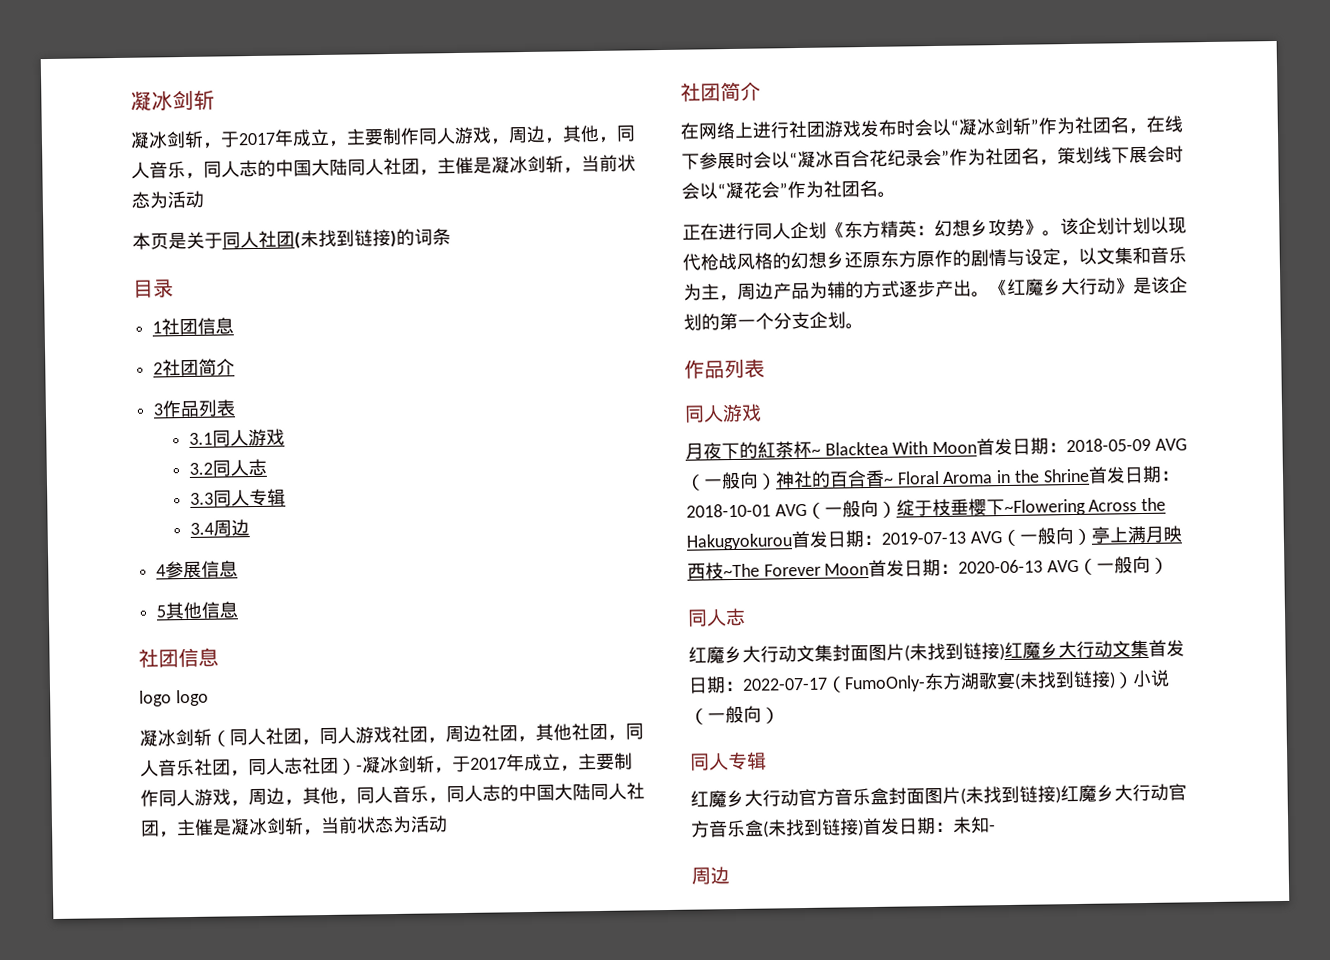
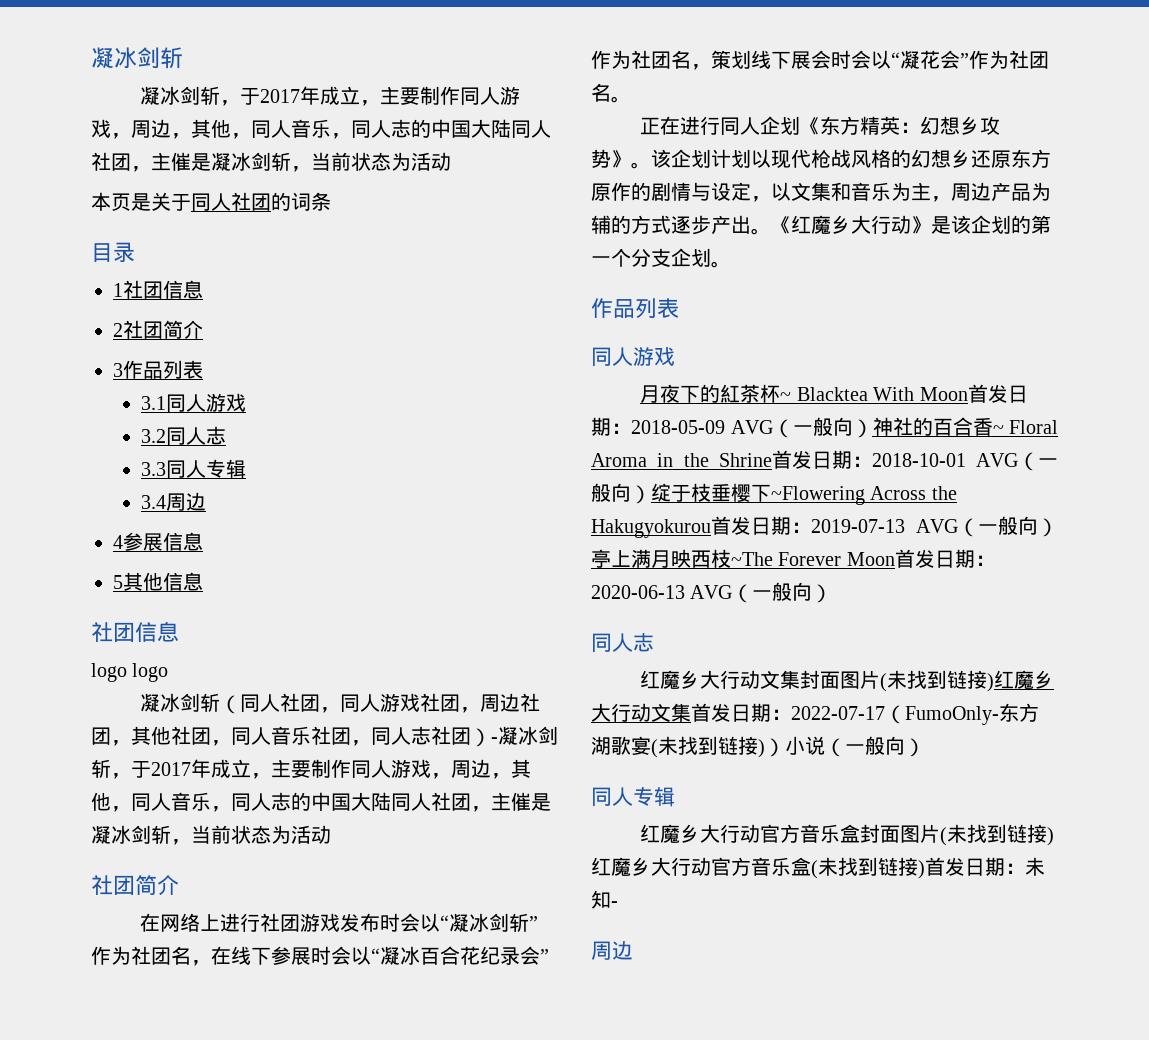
- 本页是关于同人社团(未找到链接)的词条
+ 本页是关于同人社团的词条

